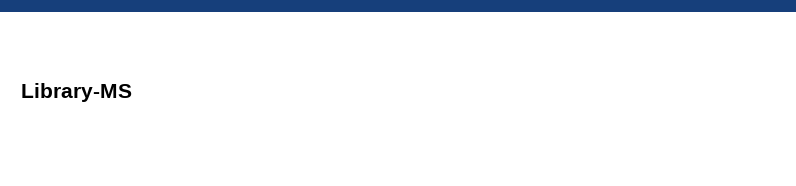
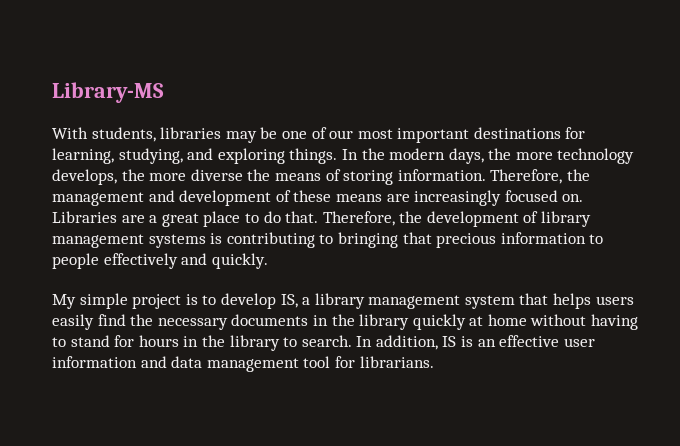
+ With students, libraries may be one of our most important destinations for learning, studying, and exploring things. In the modern days, the more technology develops, the more diverse the means of storing information. Therefore, the management and development of these means are increasingly focused on. Libraries are a great place to do that. Therefore, the development of library management systems is contributing to bringing that precious information to people effectively and quickly.
+ My simple project is to develop IS, a library management system that helps users easily find the necessary documents in the library quickly at home without having to stand for hours in the library to search. In addition, IS is an effective user information and data management tool for librarians.

